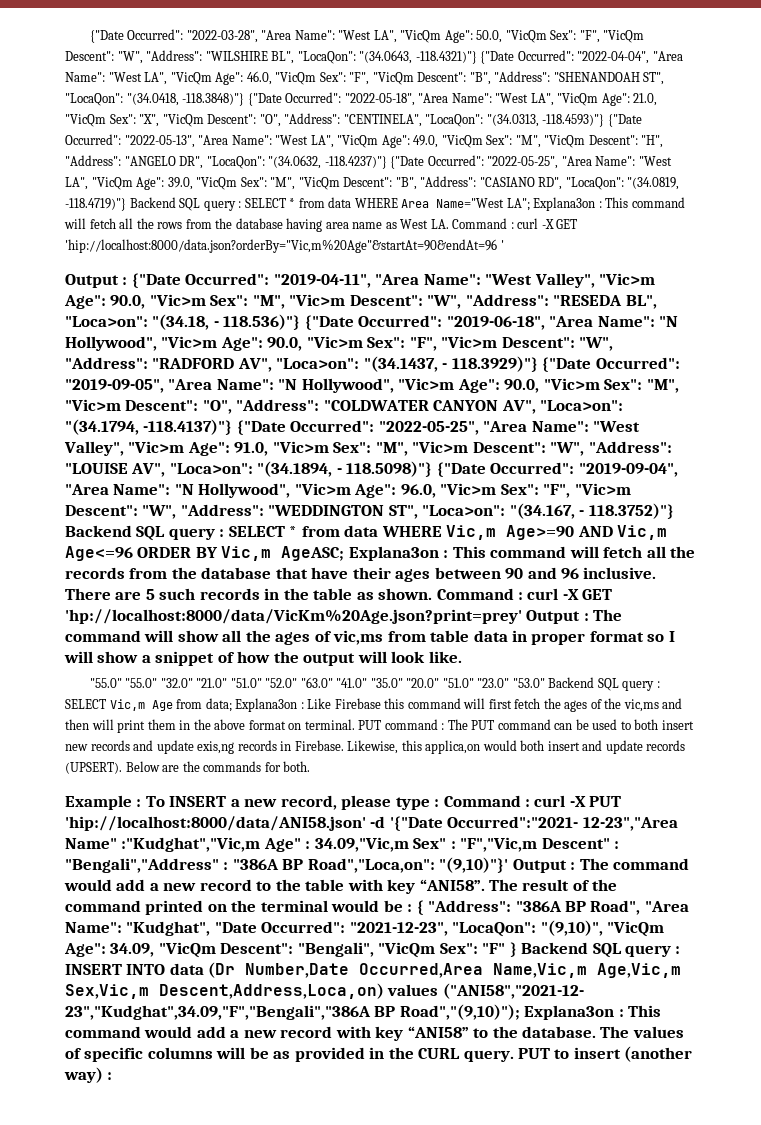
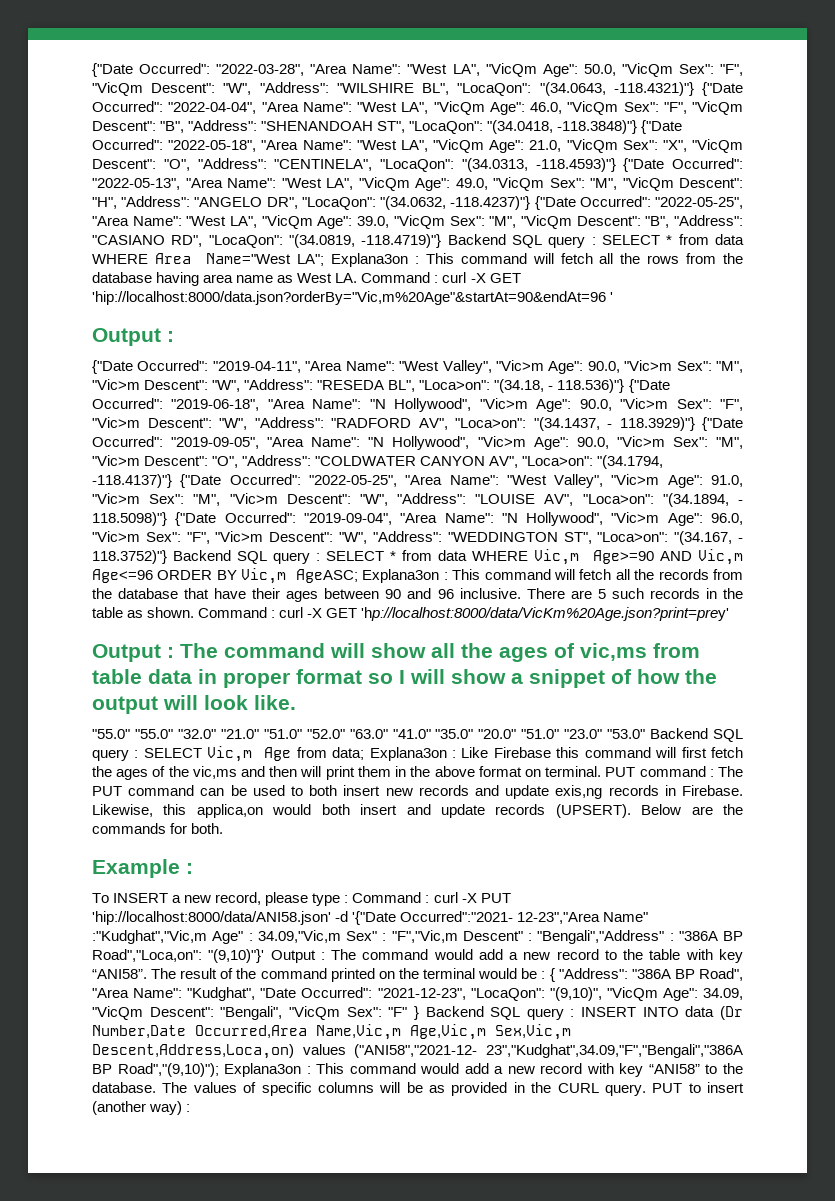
  curl -X GET 'hip://localhost:8000/data.json?orderBy="Vic,m%20Age"&startAt=90&endAt=96 '
- Output : {"Date Occurred":
+ Output :
+ {"Date Occurred":
- Command : curl -X GET 'hp://localhost:8000/data/VicKm%20Age.json?print=prey' Output : The command will show all the ages of vic,ms from table data in proper format so I will show a snippet of how the output will look like.
+ Command : curl -X GET 'hp://localhost:8000/data/VicKm%20Age.json?print=prey'
+ Output : The command will show all the ages of vic,ms from table data in proper format so I will show a snippet of how the output will look like.
- Example : To INSERT a new record, please type : Command : curl -X PUT 'hip://localhost:8000/data/ANI58.json' -d '{"Date Occurred":"2021- 12-23","Area Name" :"Kudghat","Vic,m Age" : 34.09,"Vic,m Sex" : "F","Vic,m Descent" : "Bengali","Address" : "386A BP Road","Loca,on": "(9,10)"}' Output : The command would add a new record to the table with key “ANI58”.
+ Example :
+ To INSERT a new record, please type : Command : curl -X PUT 'hip://localhost:8000/data/ANI58.json' -d '{"Date Occurred":"2021- 12-23","Area Name" :"Kudghat","Vic,m Age" : 34.09,"Vic,m Sex" : "F","Vic,m Descent" : "Bengali","Address" : "386A BP Road","Loca,on": "(9,10)"}' Output : The command would add a new record to the table with key “ANI58”.

